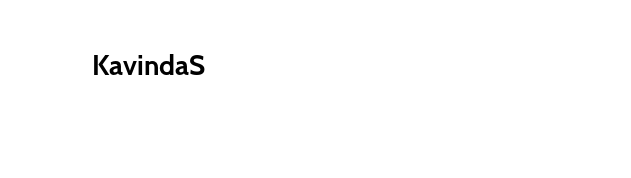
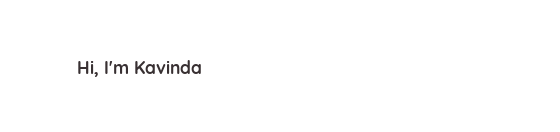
- KavindaS
+ Hi, I'm Kavinda

